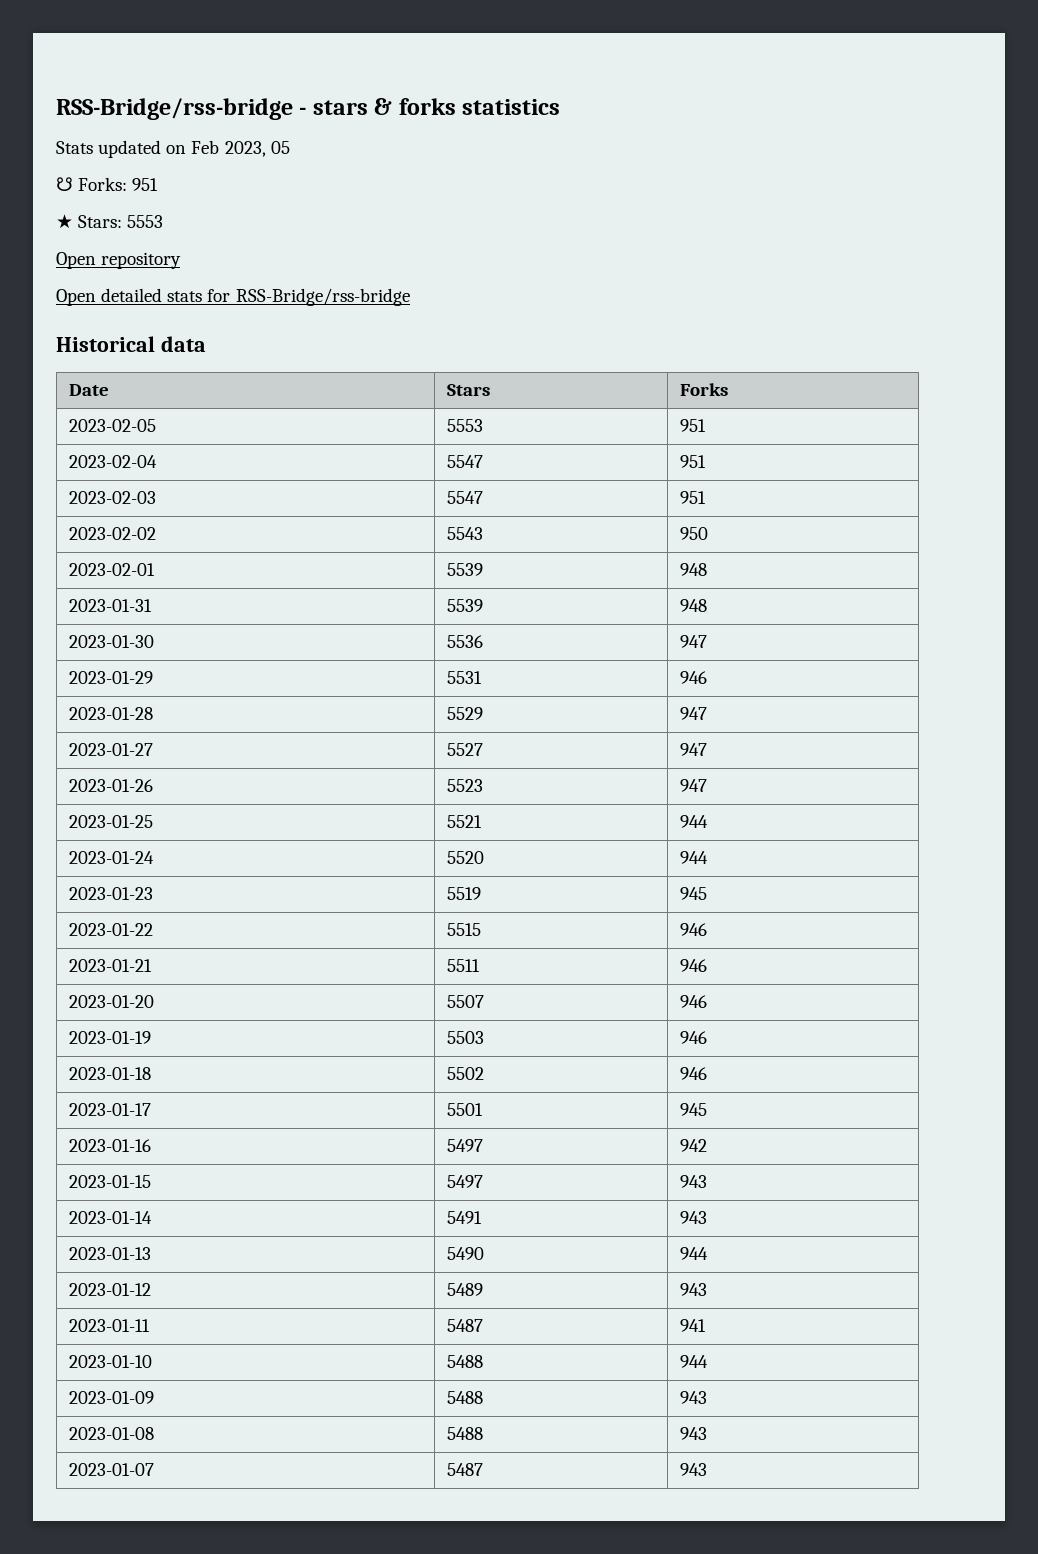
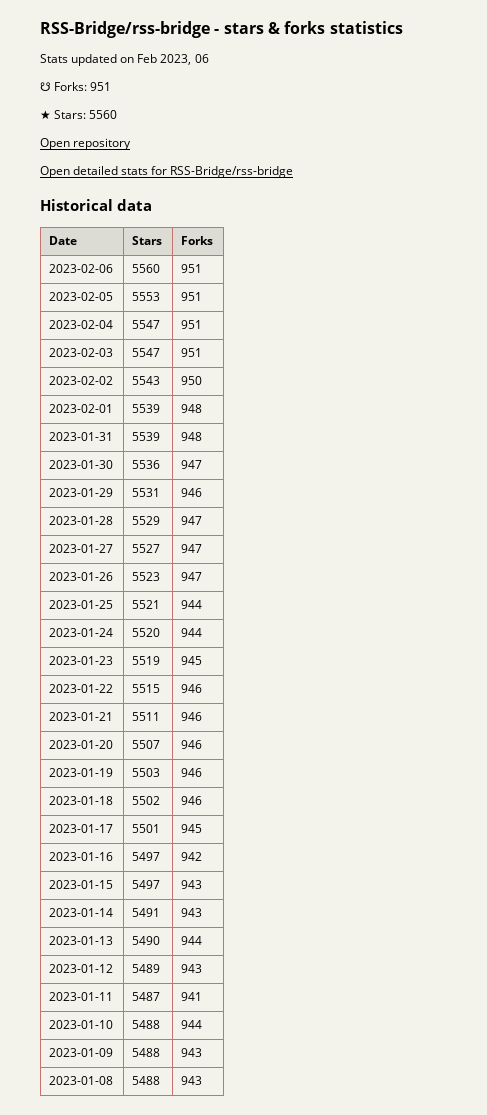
- Stats updated on Feb 2023, 05
+ Stats updated on Feb 2023, 06
- ★ Stars: 5553
+ ★ Stars: 5560
+ 2023-02-06 | 5560 | 951
- 2023-01-07 | 5487 | 943

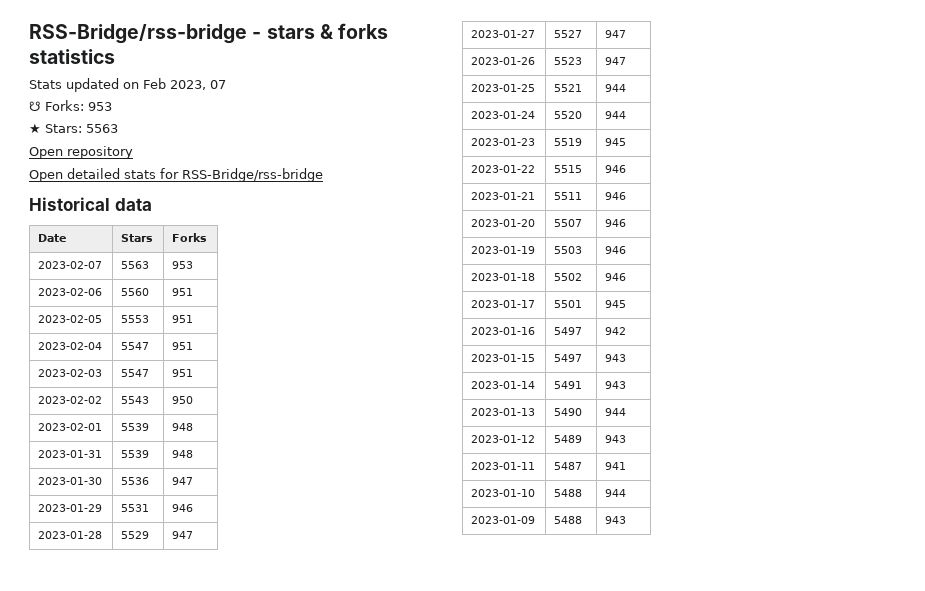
- Stats updated on Feb 2023, 06
+ Stats updated on Feb 2023, 07
- ☋ Forks: 951
+ ☋ Forks: 953
- ★ Stars: 5560
+ ★ Stars: 5563
+ 2023-02-07 | 5563 | 953
- 2023-01-08 | 5488 | 943

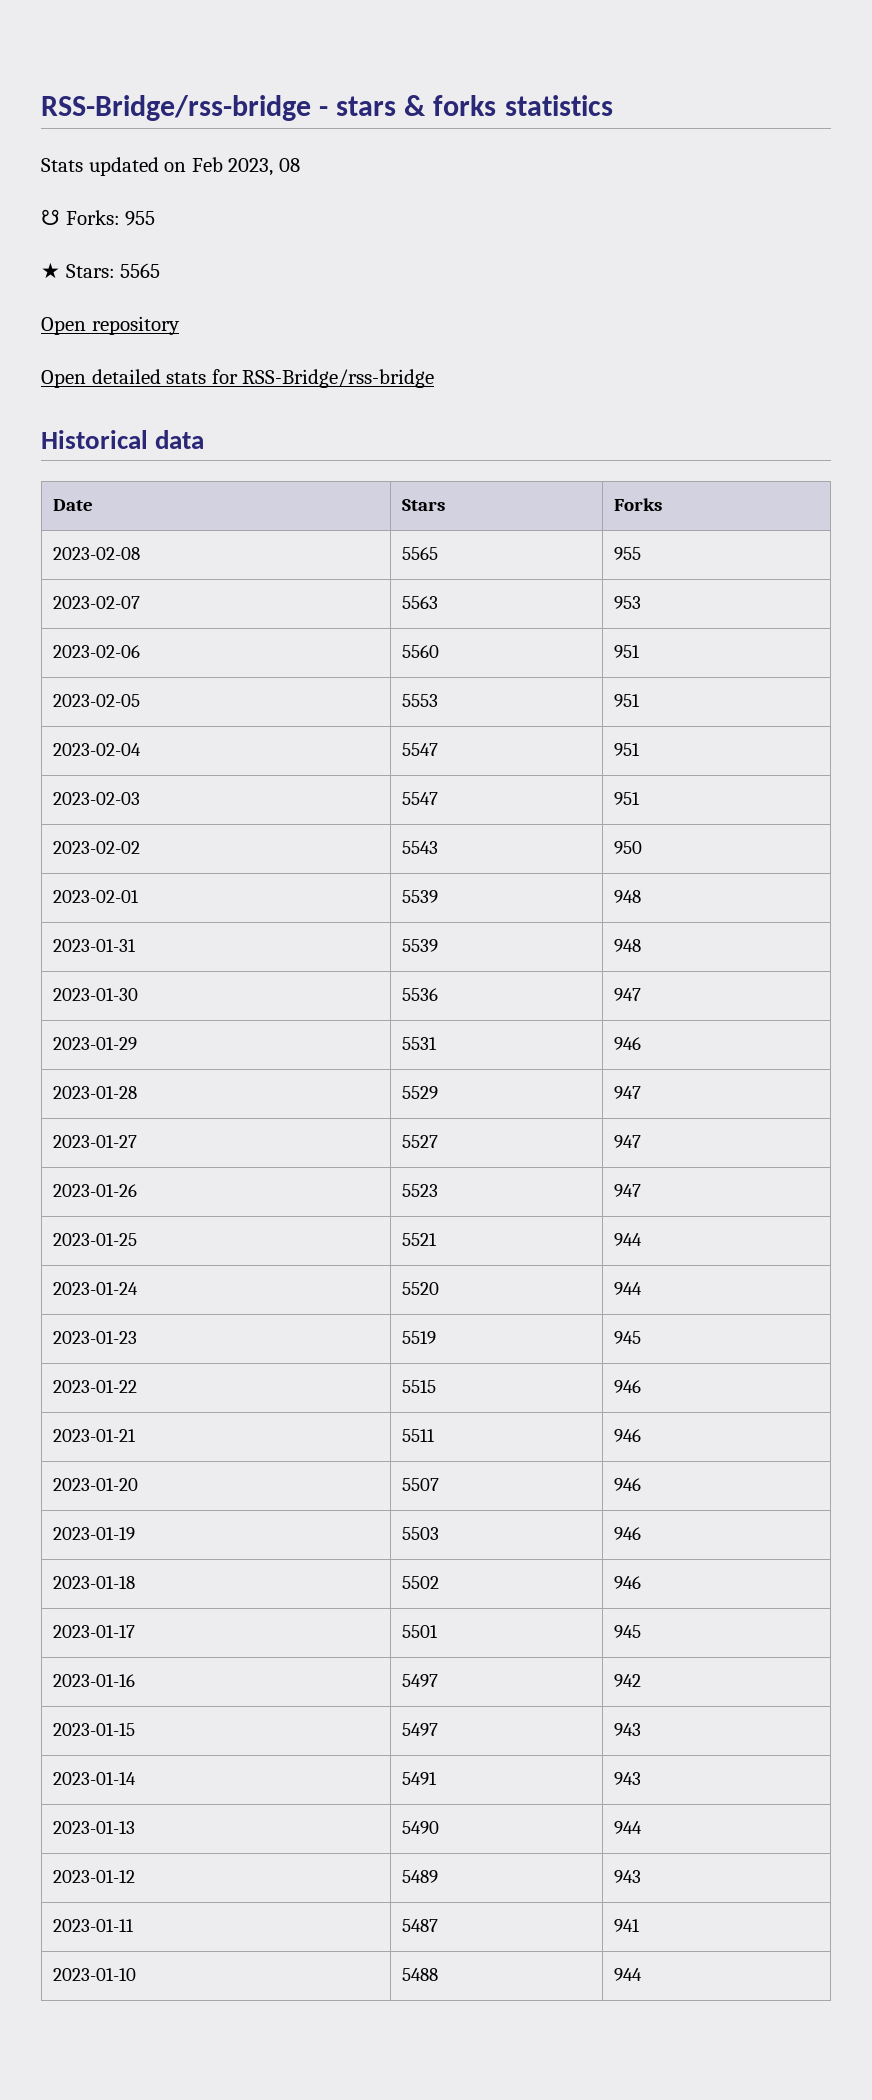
- Stats updated on Feb 2023, 07
+ Stats updated on Feb 2023, 08
- ☋ Forks: 953
+ ☋ Forks: 955
- ★ Stars: 5563
+ ★ Stars: 5565
+ 2023-02-08 | 5565 | 955
- 2023-01-09 | 5488 | 943

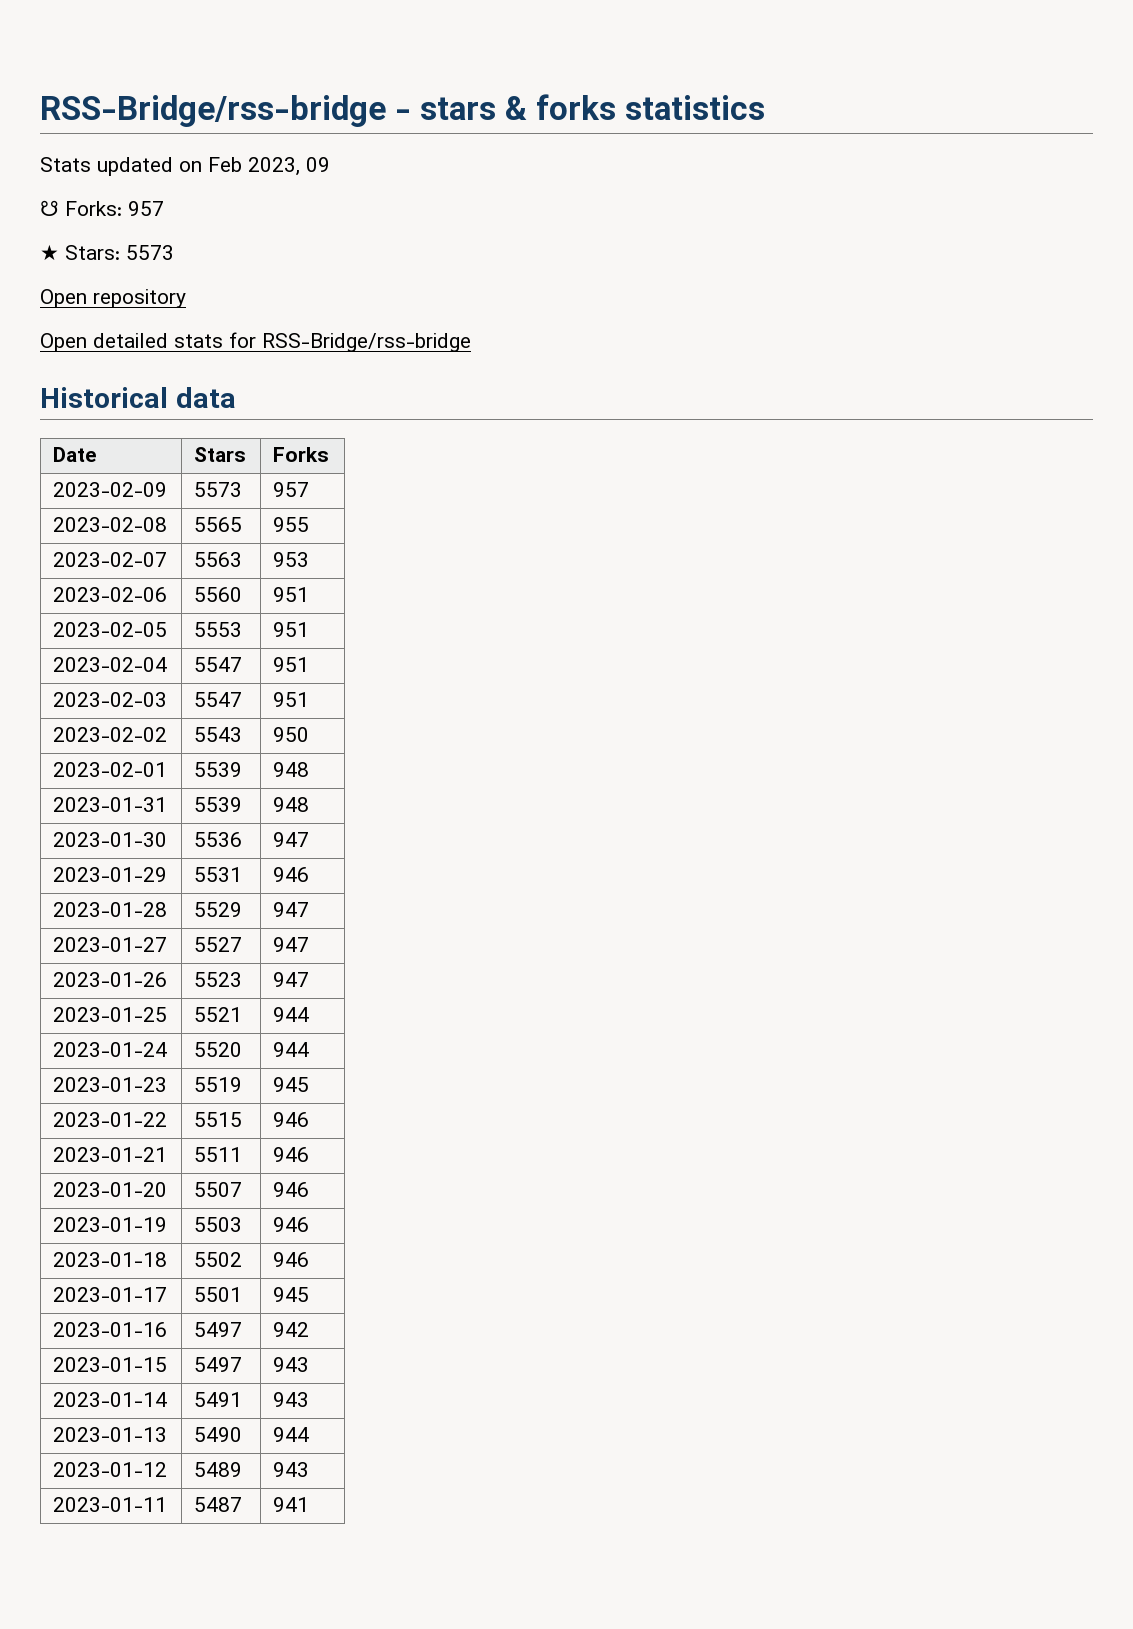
- Stats updated on Feb 2023, 08
+ Stats updated on Feb 2023, 09
- ☋ Forks: 955
+ ☋ Forks: 957
- ★ Stars: 5565
+ ★ Stars: 5573
+ 2023-02-09 | 5573 | 957
- 2023-01-10 | 5488 | 944

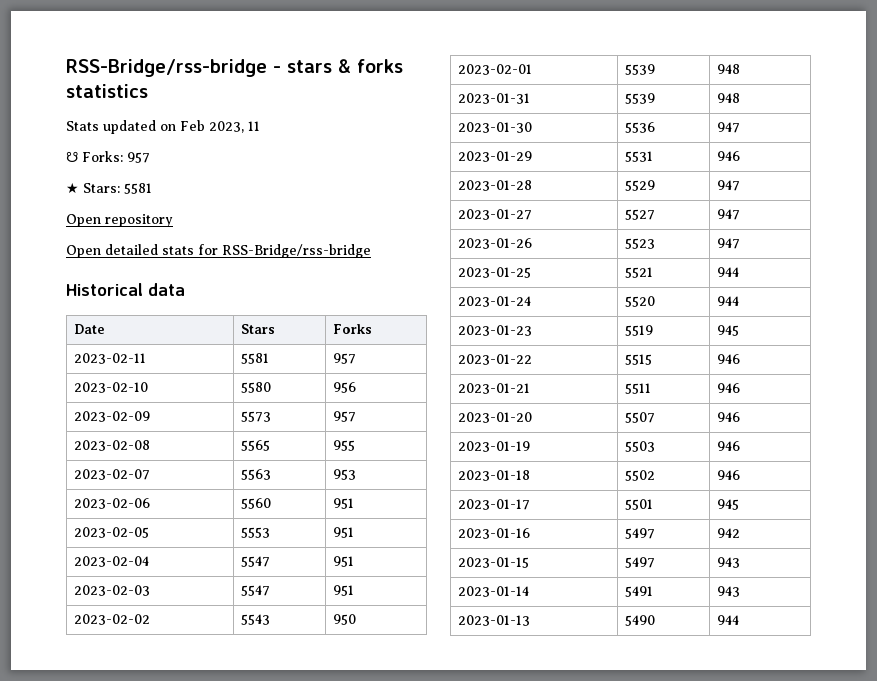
- Stats updated on Feb 2023, 09
+ Stats updated on Feb 2023, 11
- ★ Stars: 5573
+ ★ Stars: 5581
+ 2023-02-11 | 5581 | 957
+ 2023-02-10 | 5580 | 956
- 2023-01-12 | 5489 | 943
- 2023-01-11 | 5487 | 941

